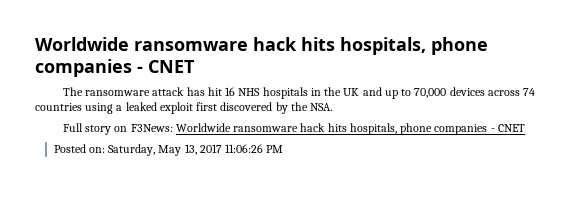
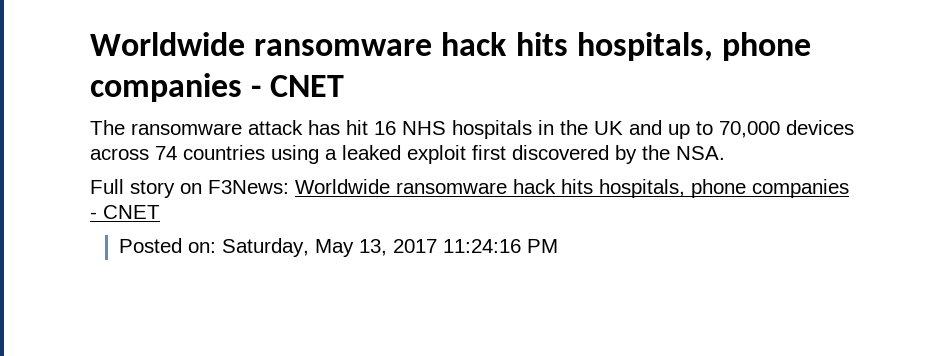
- Posted on: Saturday, May 13, 2017 11:06:26 PM
+ Posted on: Saturday, May 13, 2017 11:24:16 PM

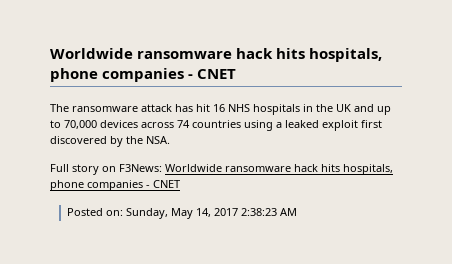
- Posted on: Saturday, May 13, 2017 11:24:16 PM
+ Posted on: Sunday, May 14, 2017 2:38:23 AM

